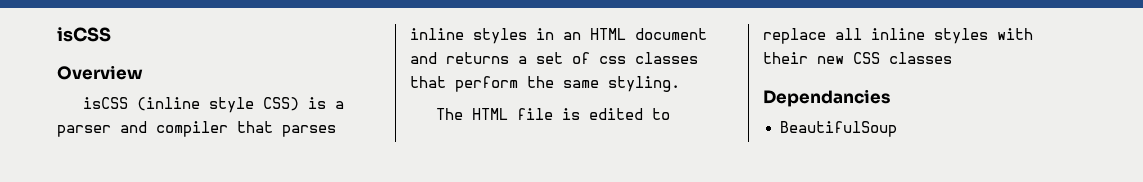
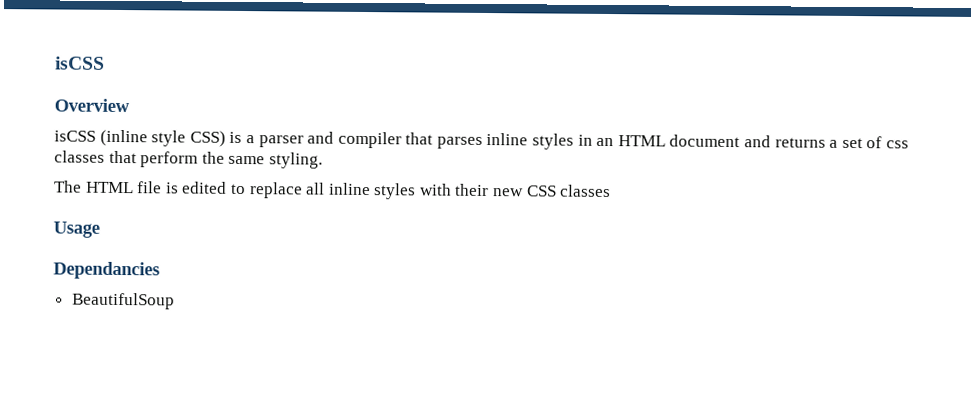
+ Usage

